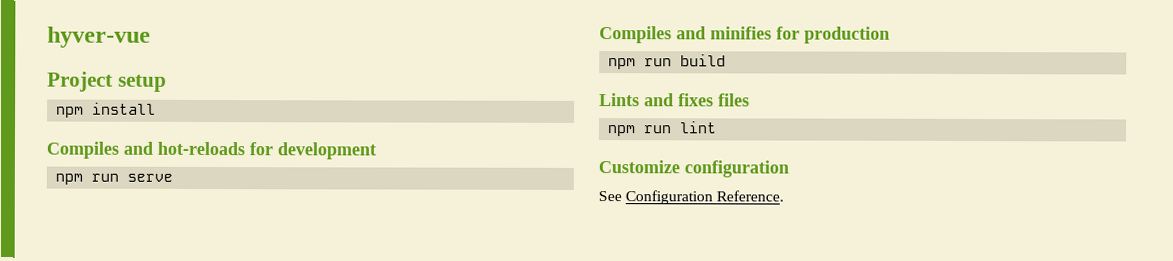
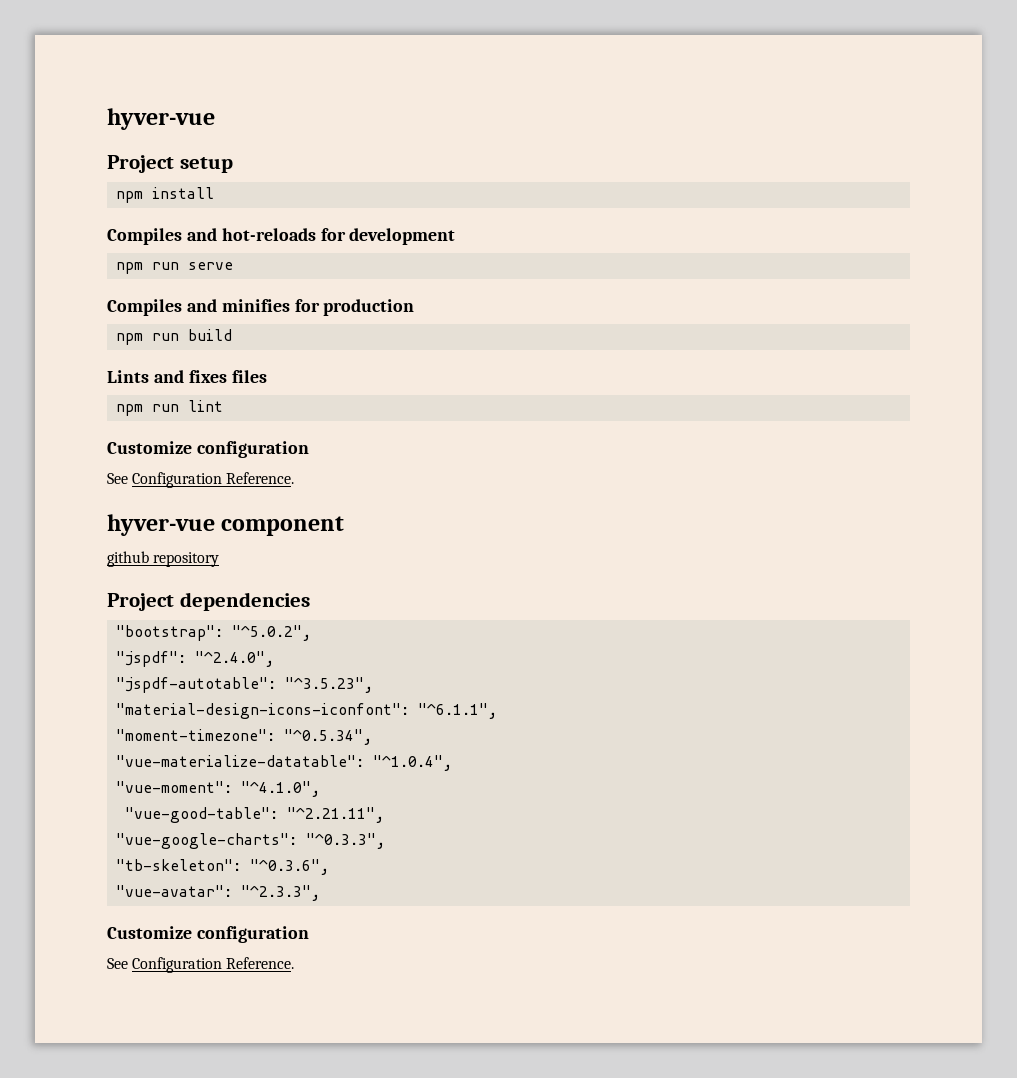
+ hyver-vue component
+ github repository
+ Project dependencies
+ "bootstrap": "^5.0.2",
+ "jspdf": "^2.4.0",
+ "jspdf-autotable": "^3.5.23",
+ "material-design-icons-iconfont": "^6.1.1",
+ "moment-timezone": "^0.5.34",
+ "vue-materialize-datatable": "^1.0.4",
+ "vue-moment": "^4.1.0",
+ "vue-good-table": "^2.21.11",
+ "vue-google-charts": "^0.3.3",
+ "tb-skeleton": "^0.3.6",
+ "vue-avatar": "^2.3.3",
+ Customize configuration
+ See Configuration Reference.

